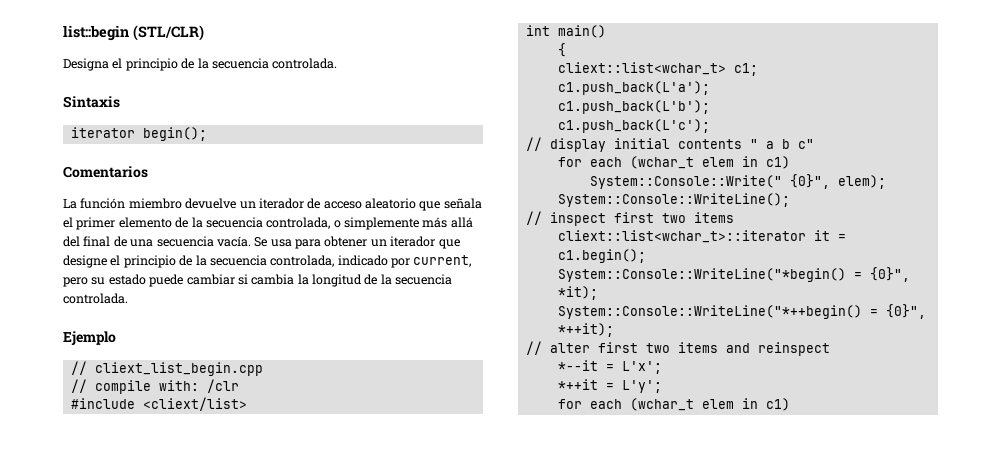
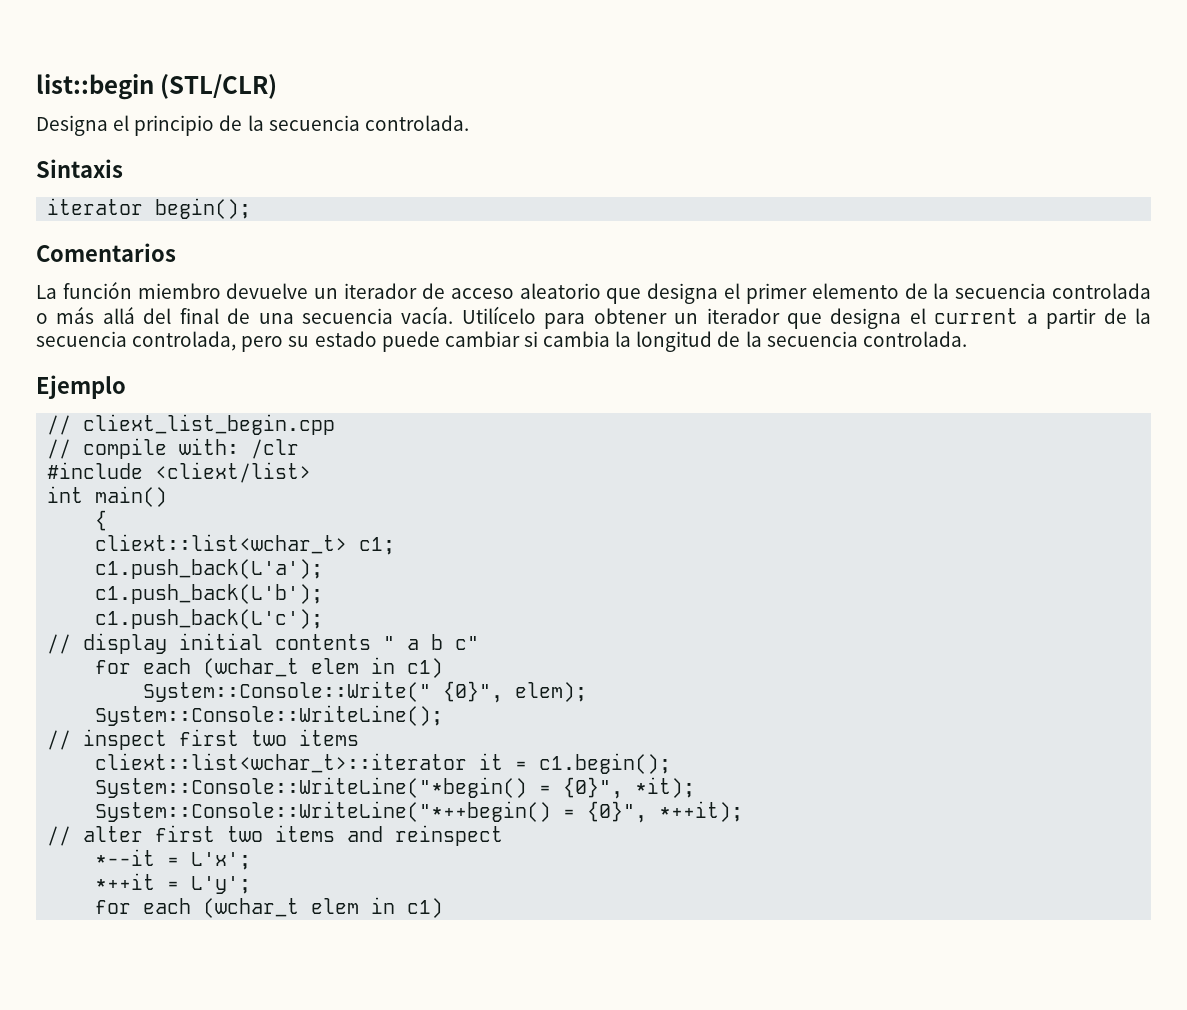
- La función miembro devuelve un iterador de acceso aleatorio que señala el primer elemento de la secuencia controlada, o simplemente más allá del final de una secuencia vacía.
+ La función miembro devuelve un iterador de acceso aleatorio que designa el primer elemento de la secuencia controlada o más allá del final de una secuencia vacía.
- Se usa para obtener un iterador que designe el principio de la secuencia controlada, indicado por current, pero su estado puede cambiar si cambia la longitud de la secuencia controlada.
+ Utilícelo para obtener un iterador que designa el current a partir de la secuencia controlada, pero su estado puede cambiar si cambia la longitud de la secuencia controlada.

